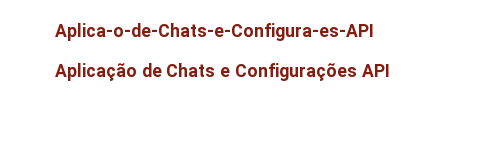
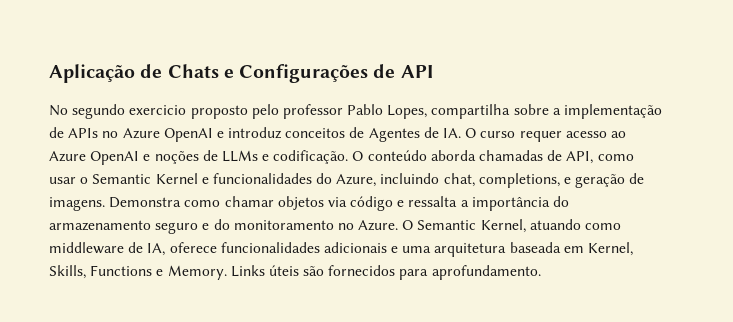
- Aplica-o-de-Chats-e-Configura-es-API
- Aplicação de Chats e Configurações API
+ Aplicação de Chats e Configurações de API
+ No segundo exercicio proposto pelo professor Pablo Lopes, compartilha sobre a implementação de APIs no Azure OpenAI e introduz conceitos de Agentes de IA. O curso requer acesso ao Azure OpenAI e noções de LLMs e codificação. O conteúdo aborda chamadas de API, como usar o Semantic Kernel e funcionalidades do Azure, incluindo chat, completions, e geração de imagens. Demonstra como chamar objetos via código e ressalta a importância do armazenamento seguro e do monitoramento no Azure. O Semantic Kernel, atuando como middleware de IA, oferece funcionalidades adicionais e uma arquitetura baseada em Kernel, Skills, Functions e Memory. Links úteis são fornecidos para aprofundamento.

